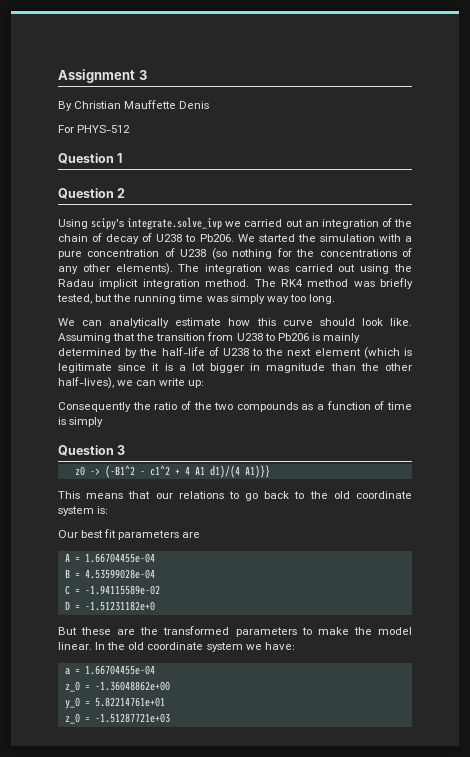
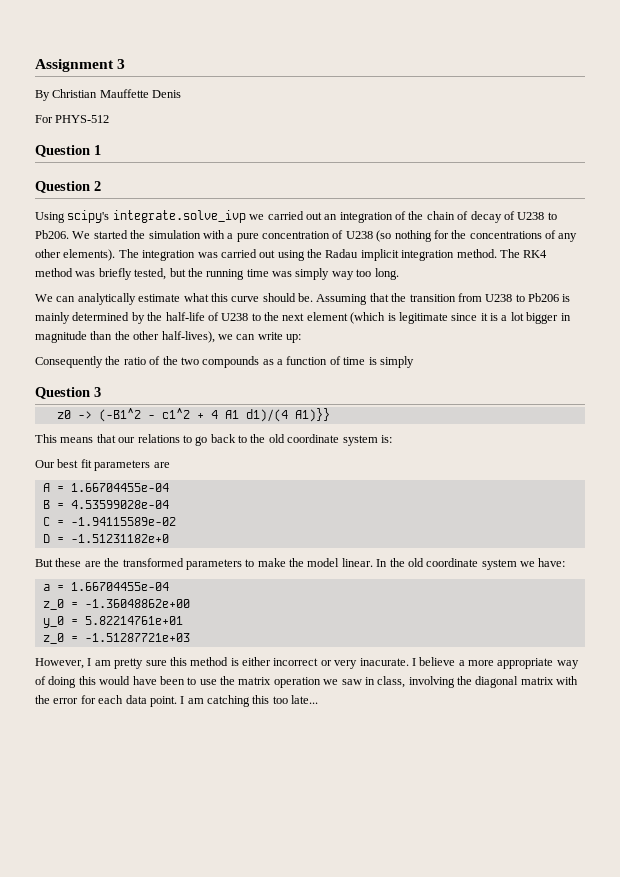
- We can analytically estimate how this curve should look like.
+ We can analytically estimate what this curve should be.
+ However, I am pretty sure this method is either incorrect or very inacurate. I believe a more appropriate way of doing this would have been to use the matrix operation we saw in class, involving the diagonal matrix with the error for each data point. I am catching this too late...

